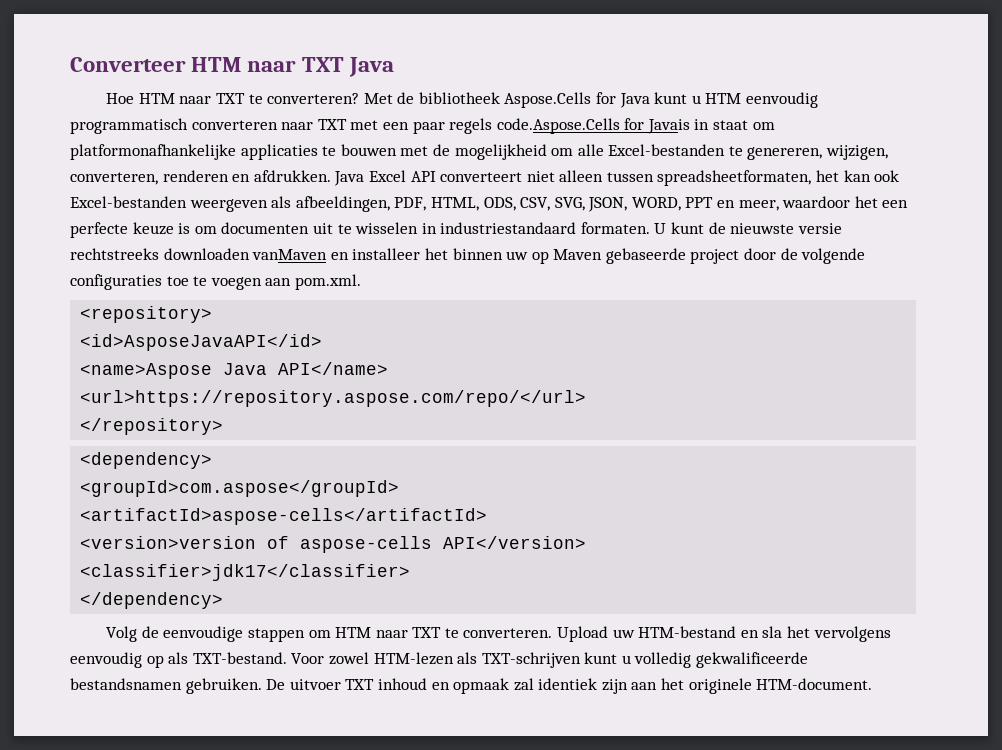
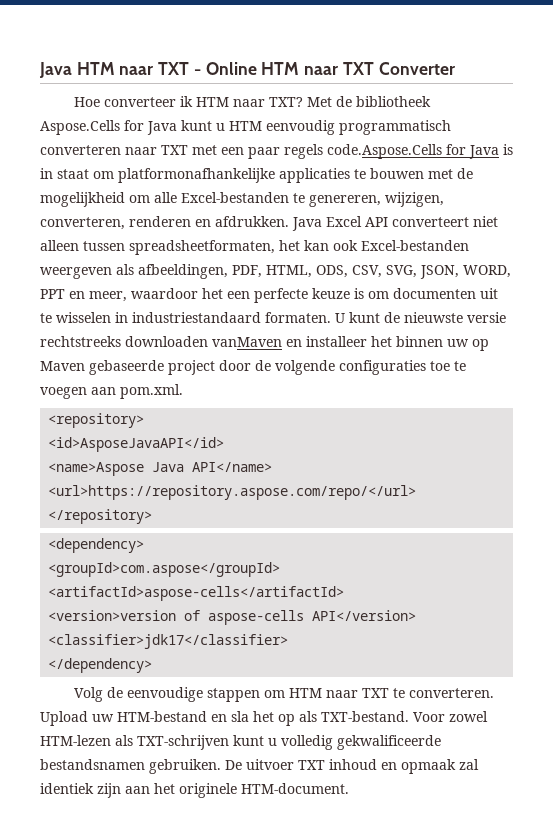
- Converteer HTM naar TXT Java
- Hoe HTM naar TXT te converteren?
+ Java HTM naar TXT - Online HTM naar TXT Converter
+ Hoe converteer ik HTM naar TXT?
- Met de bibliotheek Aspose.Cells for Java kunt u HTM eenvoudig programmatisch converteren naar TXT met een paar regels code.Aspose.Cells for Javais in staat om platformonafhankelijke applicaties te bouwen met de mogelijkheid om alle Excel-bestanden te genereren, wijzigen, converteren, renderen en afdrukken.
+ Met de bibliotheek Aspose.Cells for Java kunt u HTM eenvoudig programmatisch converteren naar TXT met een paar regels code.Aspose.Cells for Java is in staat om platformonafhankelijke applicaties te bouwen met de mogelijkheid om alle Excel-bestanden te genereren, wijzigen, converteren, renderen en afdrukken.
- Upload uw HTM-bestand en sla het vervolgens eenvoudig op als TXT-bestand.
+ Upload uw HTM-bestand en sla het op als TXT-bestand.

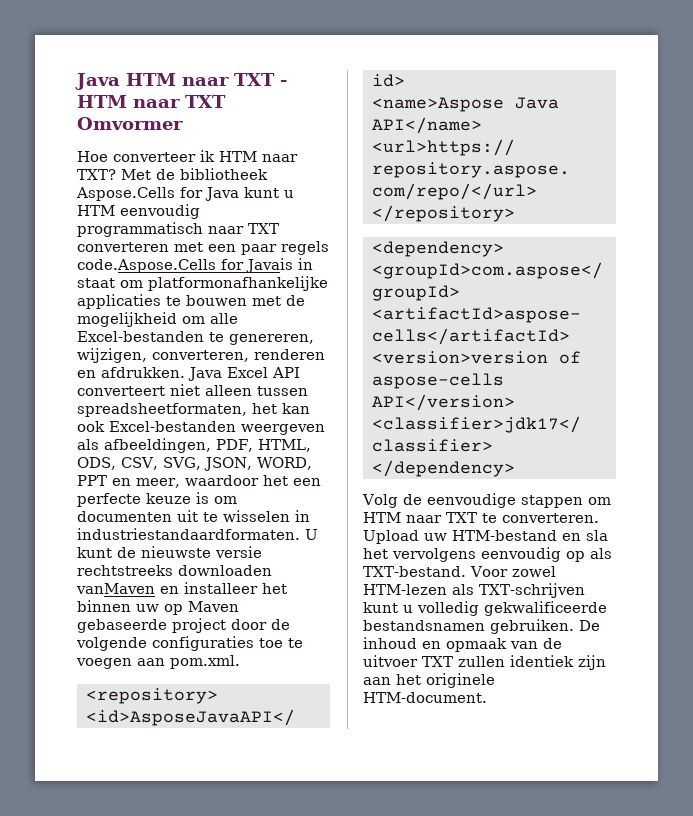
- Java HTM naar TXT - Online HTM naar TXT Converter
+ Java HTM naar TXT - HTM naar TXT Omvormer
- Met de bibliotheek Aspose.Cells for Java kunt u HTM eenvoudig programmatisch converteren naar TXT met een paar regels code.Aspose.Cells for Java is in staat om platformonafhankelijke applicaties te bouwen met de mogelijkheid om alle Excel-bestanden te genereren, wijzigen, converteren, renderen en afdrukken.
+ Met de bibliotheek Aspose.Cells for Java kunt u HTM eenvoudig programmatisch naar TXT converteren met een paar regels code.Aspose.Cells for Javais in staat om platformonafhankelijke applicaties te bouwen met de mogelijkheid om alle Excel-bestanden te genereren, wijzigen, converteren, renderen en afdrukken.
- Java Excel API converteert niet alleen tussen spreadsheetformaten, het kan ook Excel-bestanden weergeven als afbeeldingen, PDF, HTML, ODS, CSV, SVG, JSON, WORD, PPT en meer, waardoor het een perfecte keuze is om documenten uit te wisselen in industriestandaard formaten.
+ Java Excel API converteert niet alleen tussen spreadsheetformaten, het kan ook Excel-bestanden weergeven als afbeeldingen, PDF, HTML, ODS, CSV, SVG, JSON, WORD, PPT en meer, waardoor het een perfecte keuze is om documenten uit te wisselen in industriestandaardformaten.
- Upload uw HTM-bestand en sla het op als TXT-bestand.
+ Upload uw HTM-bestand en sla het vervolgens eenvoudig op als TXT-bestand.
- De uitvoer TXT inhoud en opmaak zal identiek zijn aan het originele HTM-document.
+ De inhoud en opmaak van de uitvoer TXT zullen identiek zijn aan het originele HTM-document.

